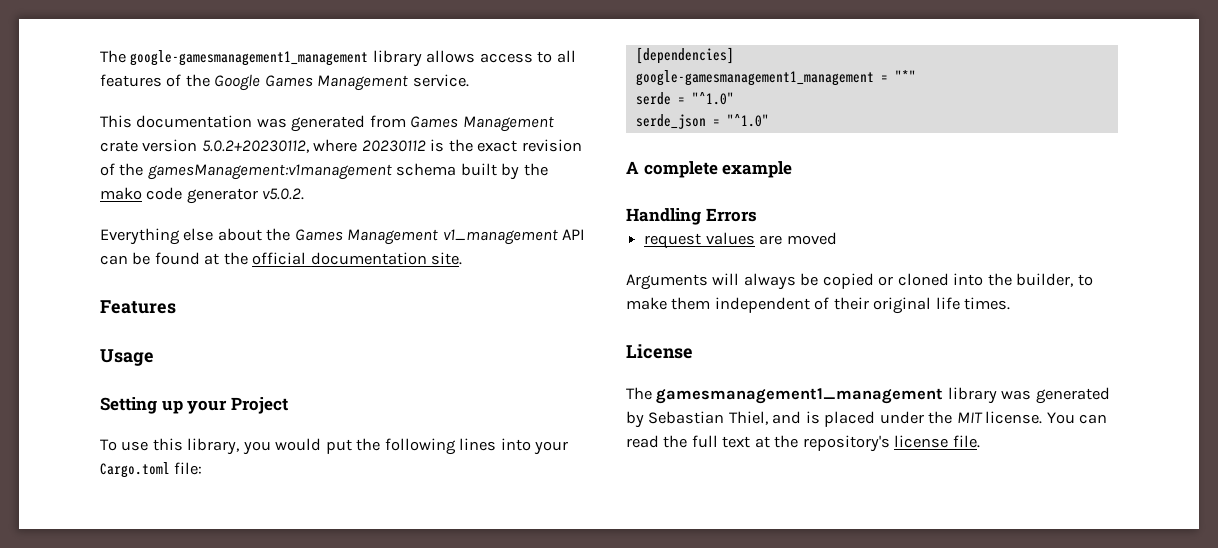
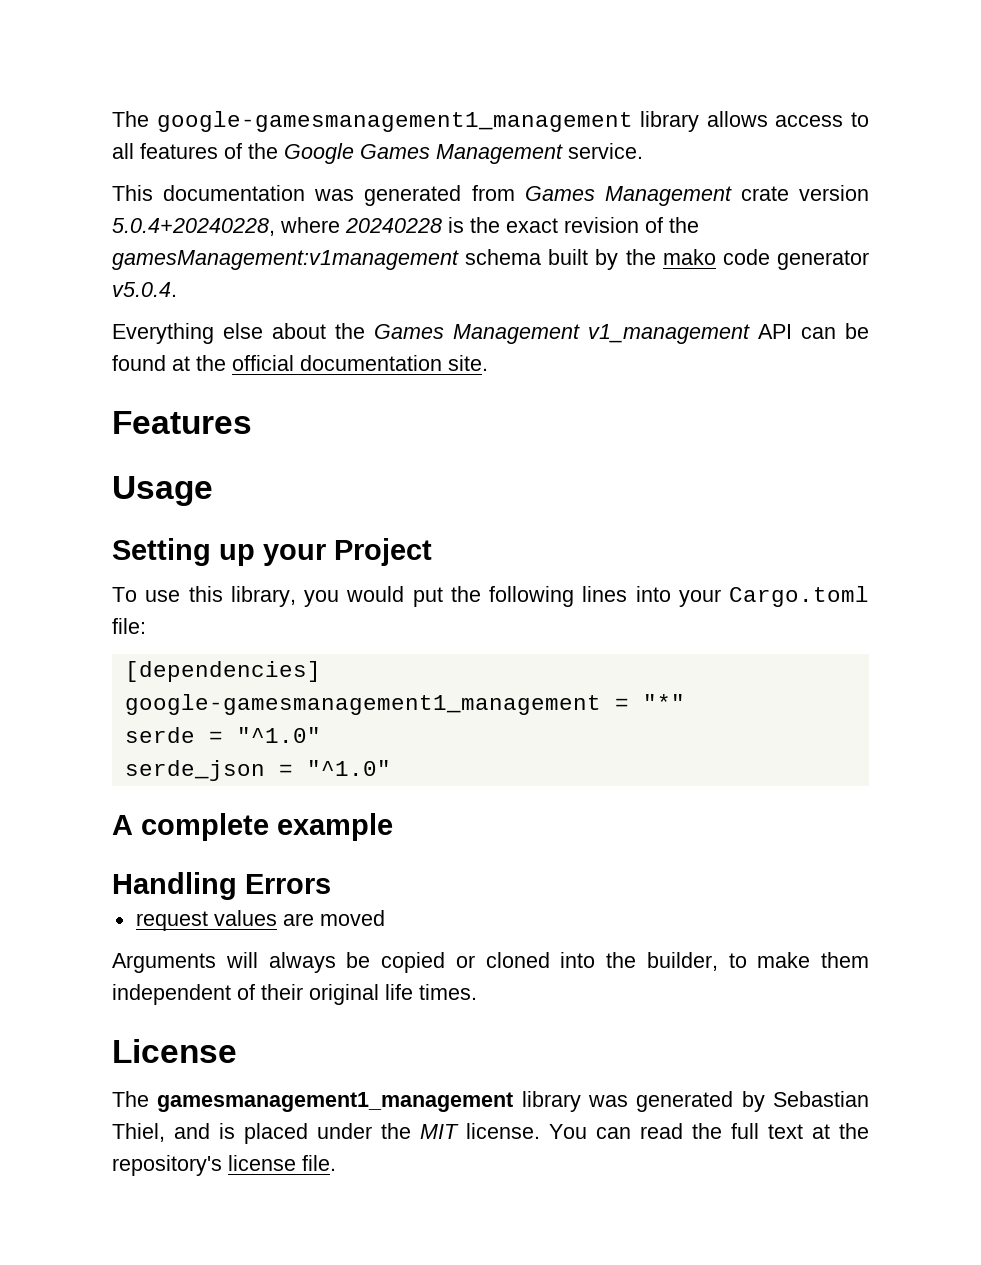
- This documentation was generated from Games Management crate version 5.0.2+20230112, where 20230112 is the exact revision of the gamesManagement:v1management schema built by the mako code generator v5.0.2.
+ This documentation was generated from Games Management crate version 5.0.4+20240228, where 20240228 is the exact revision of the gamesManagement:v1management schema built by the mako code generator v5.0.4.

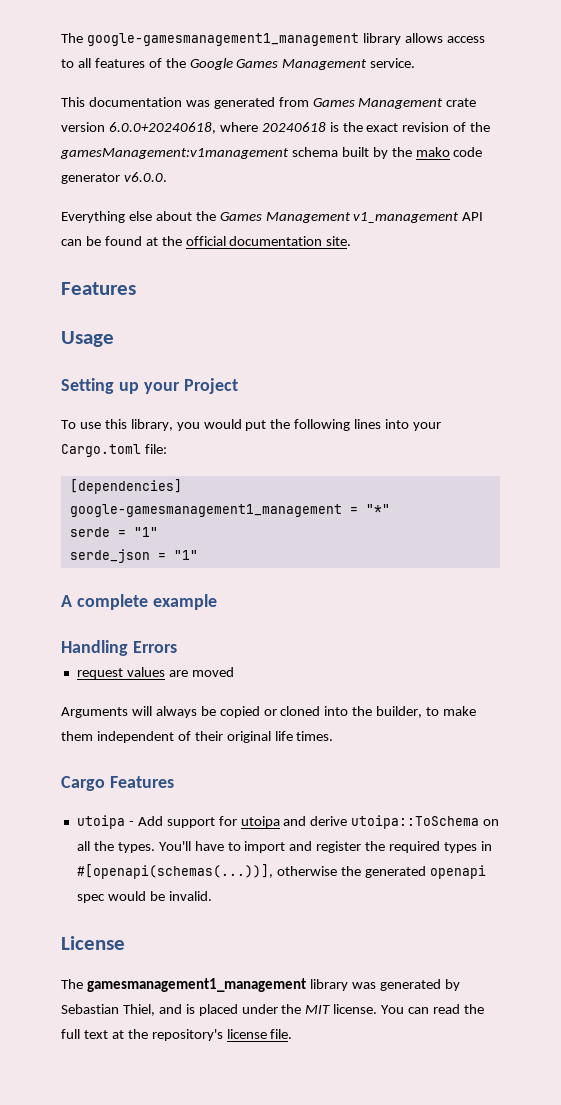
- This documentation was generated from Games Management crate version 5.0.4+20240228, where 20240228 is the exact revision of the gamesManagement:v1management schema built by the mako code generator v5.0.4.
+ This documentation was generated from Games Management crate version 6.0.0+20240618, where 20240618 is the exact revision of the gamesManagement:v1management schema built by the mako code generator v6.0.0.
- serde = "^1.0"
+ serde = "1"
- serde_json = "^1.0"
+ serde_json = "1"
+ Cargo Features
+ utoipa - Add support for utoipa and derive utoipa::ToSchema on all the types. You'll have to import and register the required types in #[openapi(schemas(...))], otherwise the generated openapi spec would be invalid.

